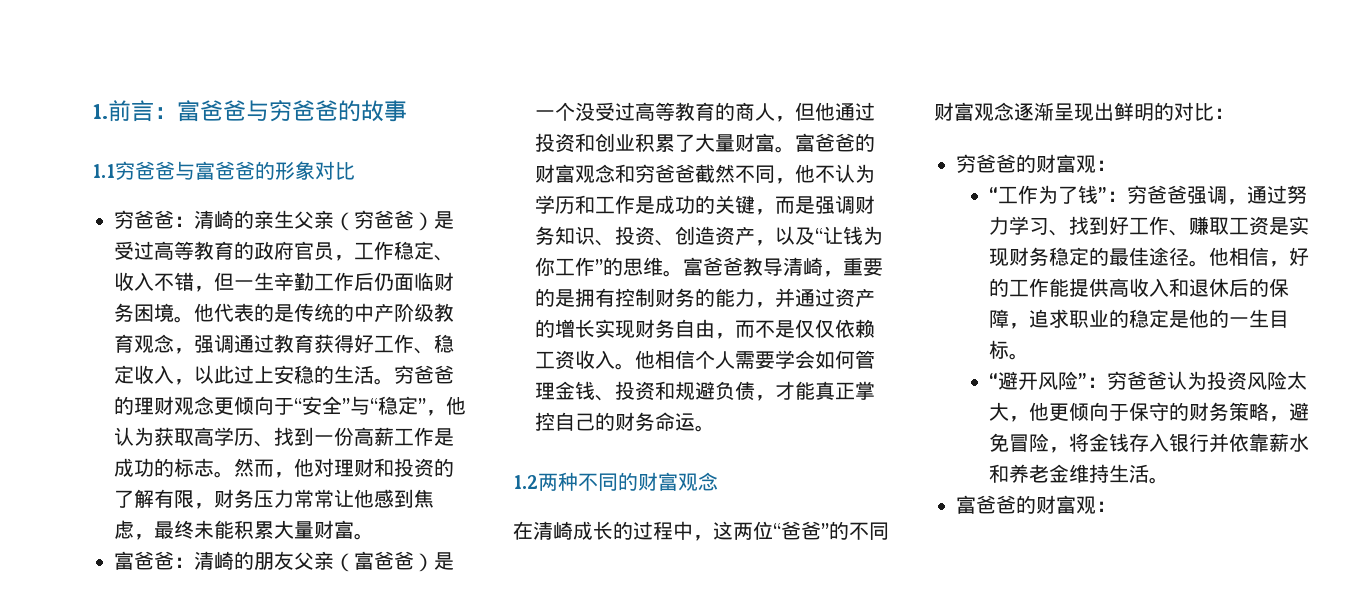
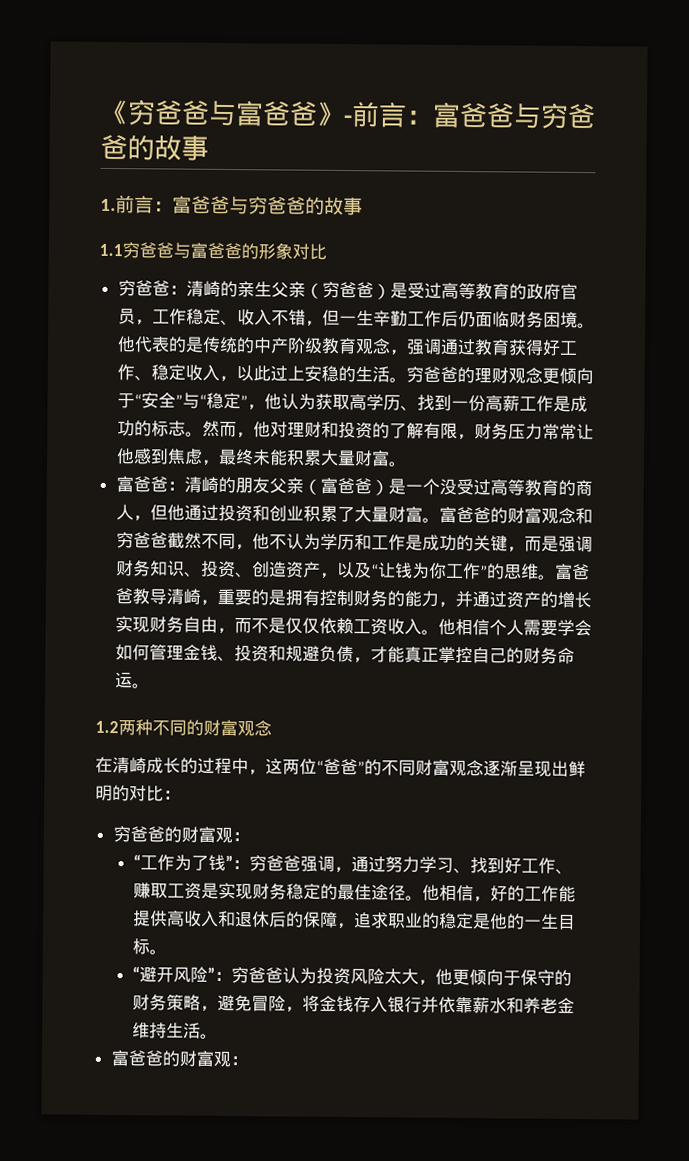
+ 《穷爸爸与富爸爸》-前言：富爸爸与穷爸爸的故事

